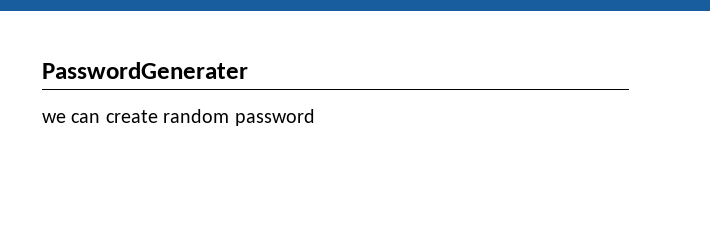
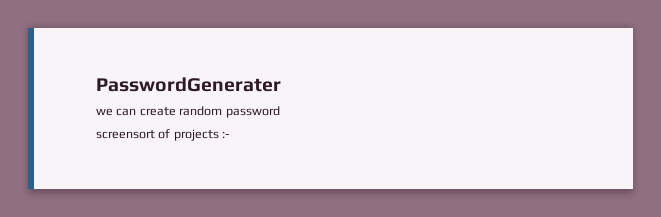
+ screensort of projects :-

